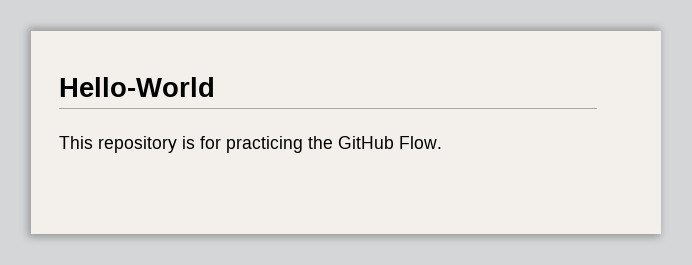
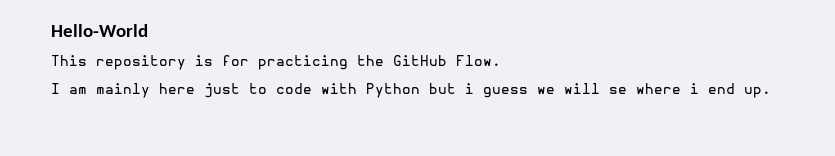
+ I am mainly here just to code with Python but i guess we will se where i end up.

